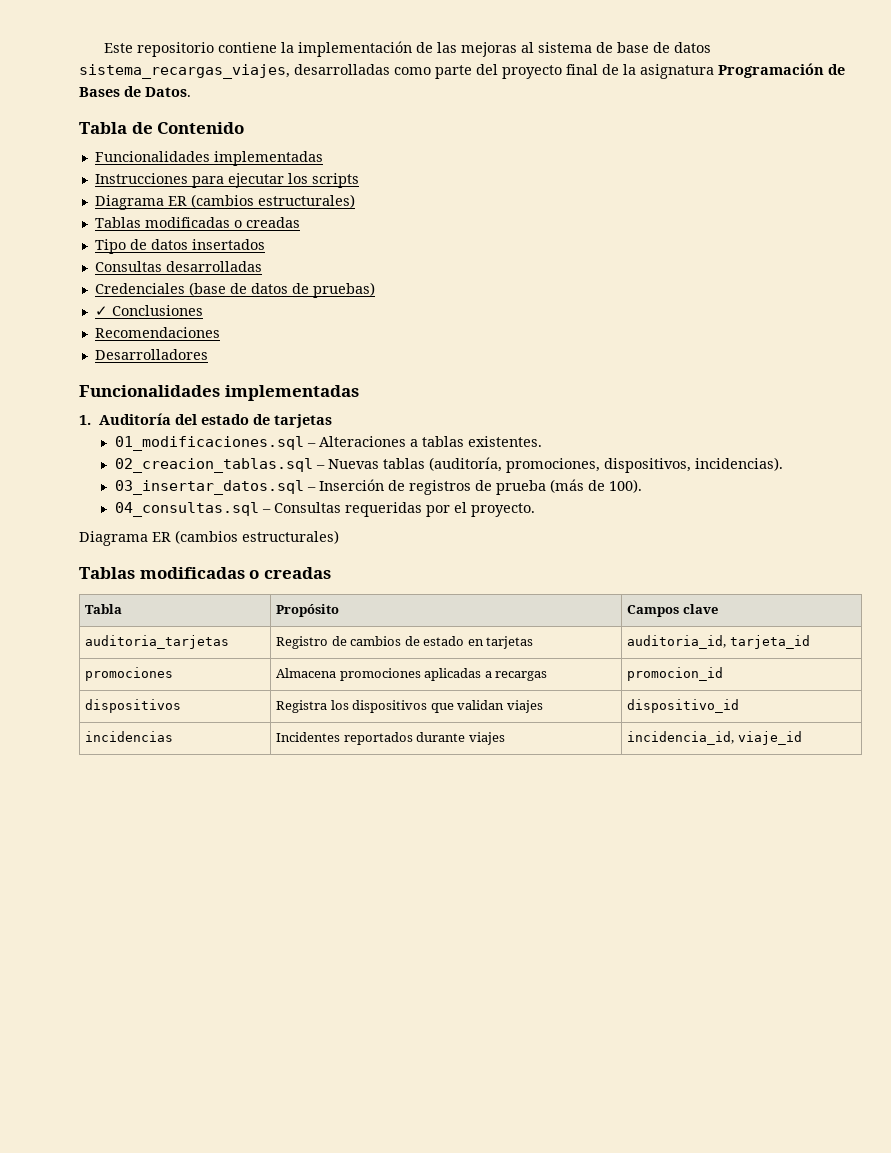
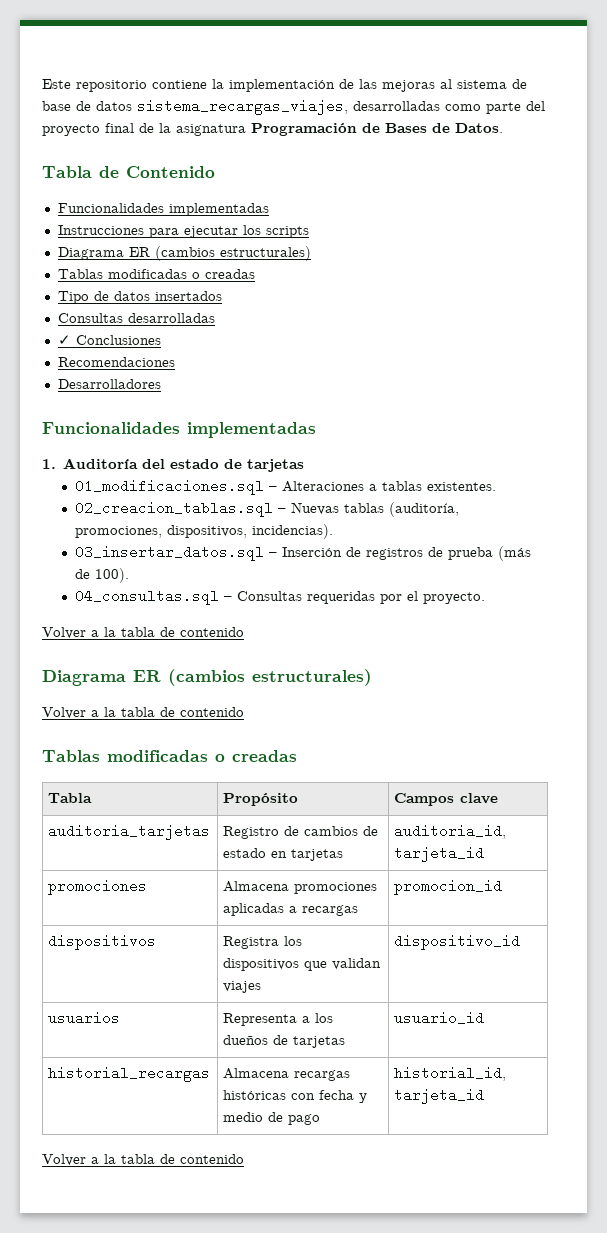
- Credenciales (base de datos de pruebas)
  04_consultas.sql – Consultas requeridas por el proyecto.
+ Volver a la tabla de contenido
  Diagrama ER (cambios estructurales)
+ Volver a la tabla de contenido
- incidencias | Incidentes reportados durante viajes | incidencia_id, viaje_id
+ usuarios | Representa a los dueños de tarjetas | usuario_id
+ historial_recargas | Almacena recargas históricas con fecha y medio de pago | historial_id, tarjeta_id
+ Volver a la tabla de contenido

